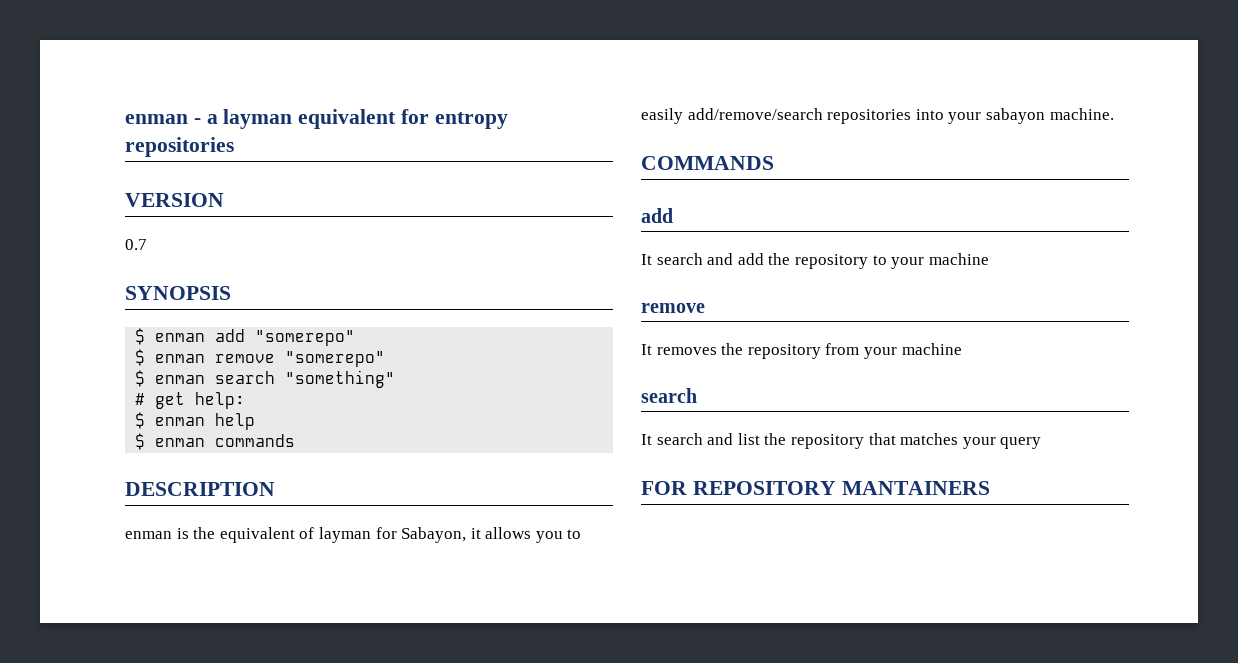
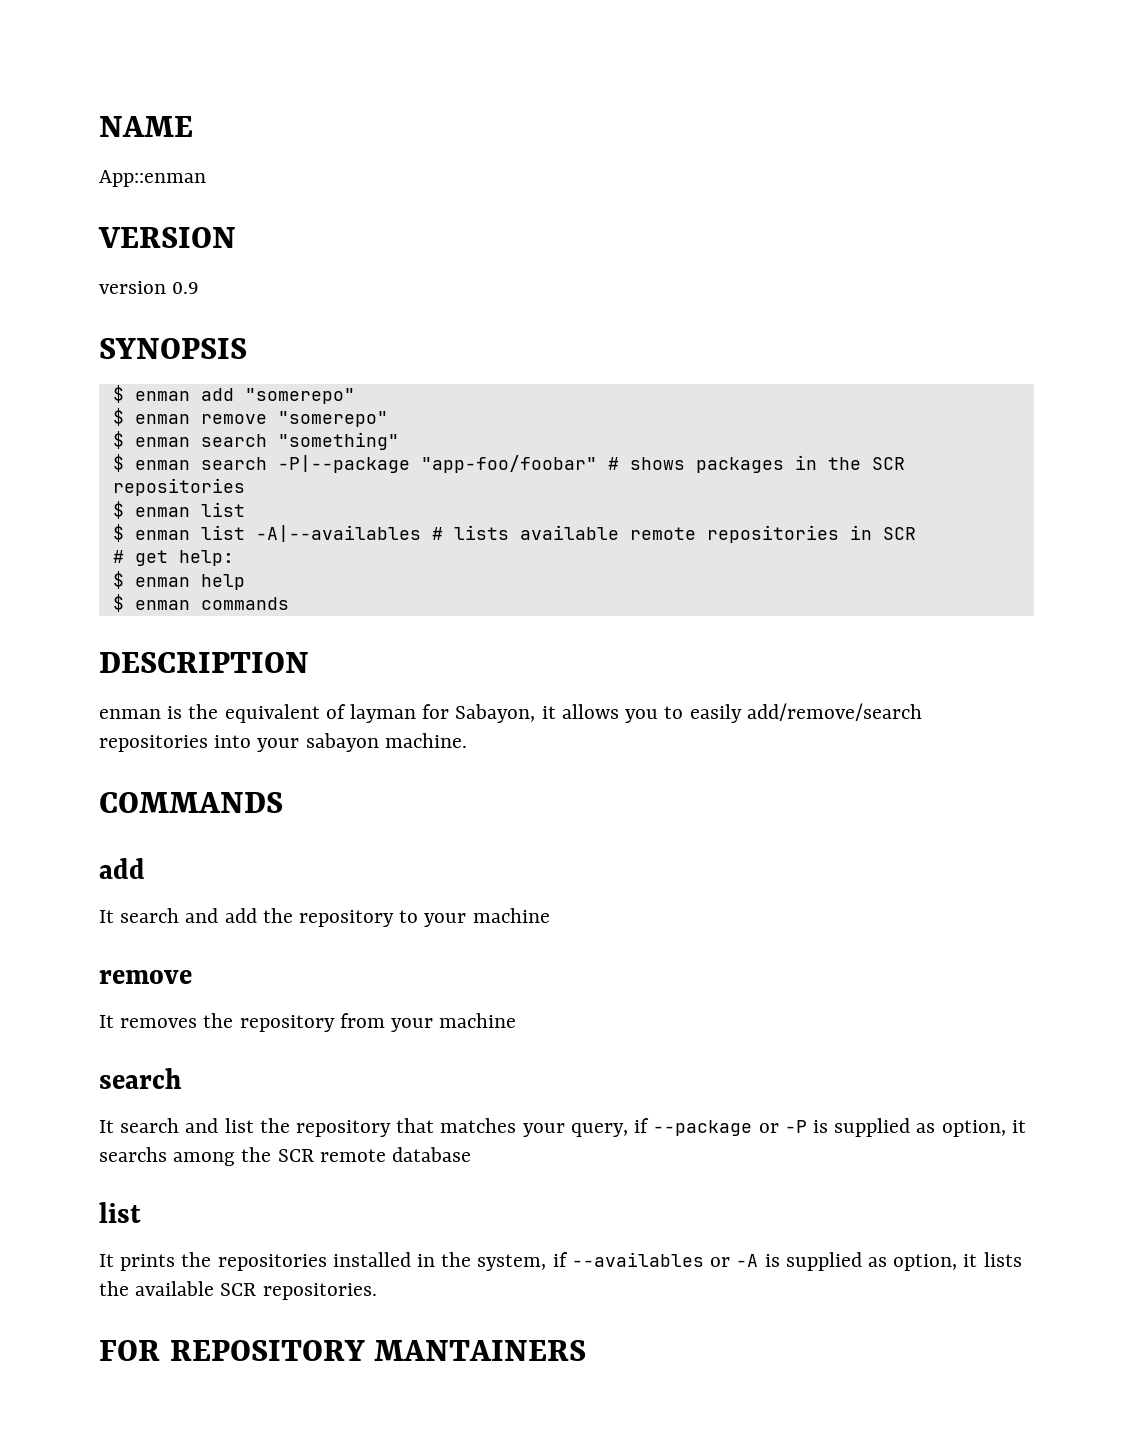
- enman - a layman equivalent for entropy repositories
+ NAME
+ App::enman
- 0.7
+ version 0.9
+ $ enman search -P|--package "app-foo/foobar" # shows packages in the SCR repositories
+ $ enman list
+ $ enman list -A|--availables # lists available remote repositories in SCR
- It search and list the repository that matches your query
+ It search and list the repository that matches your query, if --package or -P is supplied as option, it searchs among the SCR remote database
+ list
+ It prints the repositories installed in the system, if --availables or -A is supplied as option, it lists the available SCR repositories.

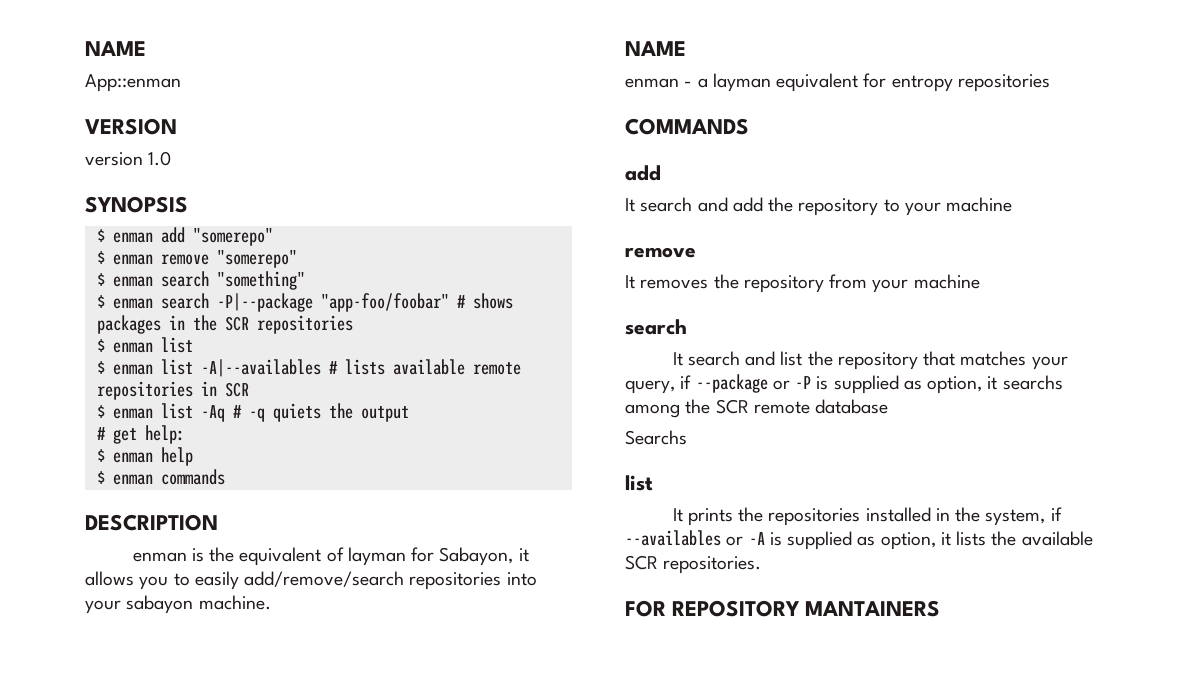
- version 0.9
+ version 1.0
+ $ enman list -Aq # -q quiets the output
  enman is the equivalent of layman for Sabayon, it allows you to easily add/remove/search repositories into your sabayon machine.
+ NAME
+ enman - a layman equivalent for entropy repositories
+ Searchs

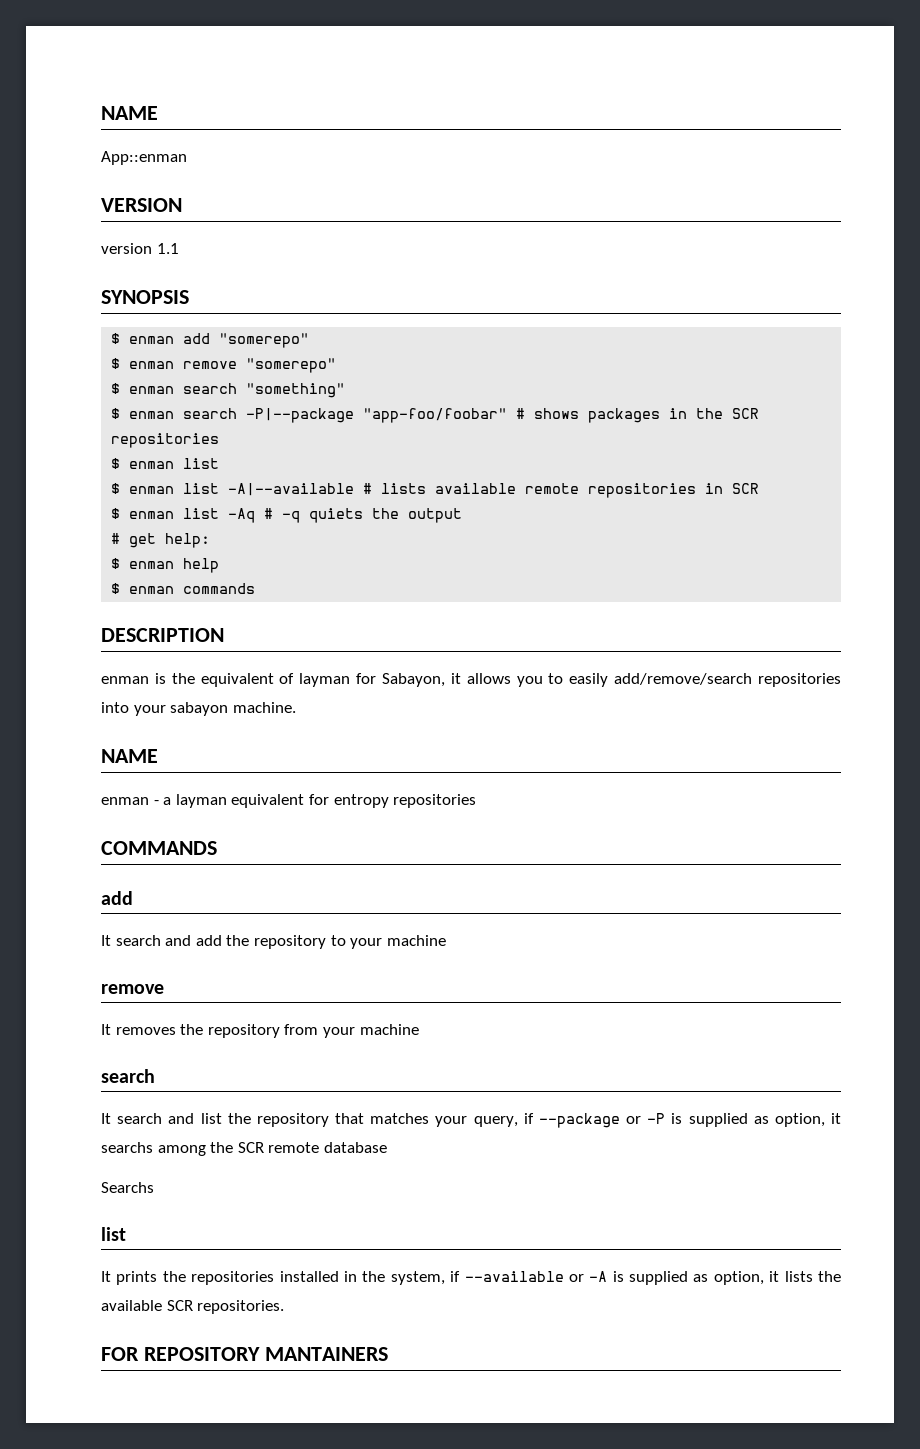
- version 1.0
+ version 1.1
- $ enman list -A|--availables # lists available remote repositories in SCR
+ $ enman list -A|--available # lists available remote repositories in SCR
- It prints the repositories installed in the system, if --availables or -A is supplied as option, it lists the available SCR repositories.
+ It prints the repositories installed in the system, if --available or -A is supplied as option, it lists the available SCR repositories.

